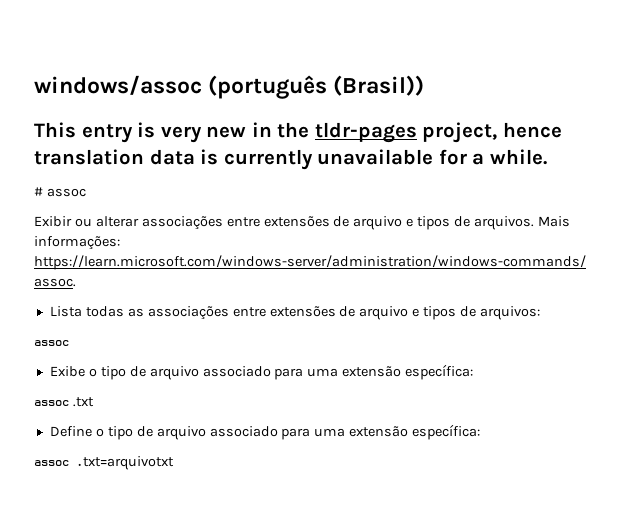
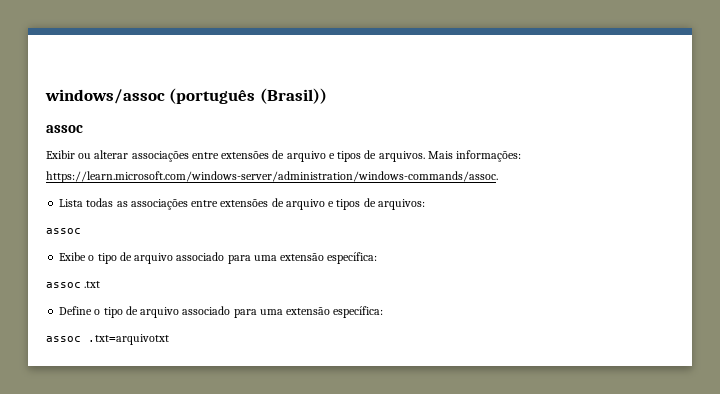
  windows/assoc (português (Brasil))
- This entry is very new in the tldr-pages project, hence translation data is currently unavailable for a while.
- # assoc
+ assoc

